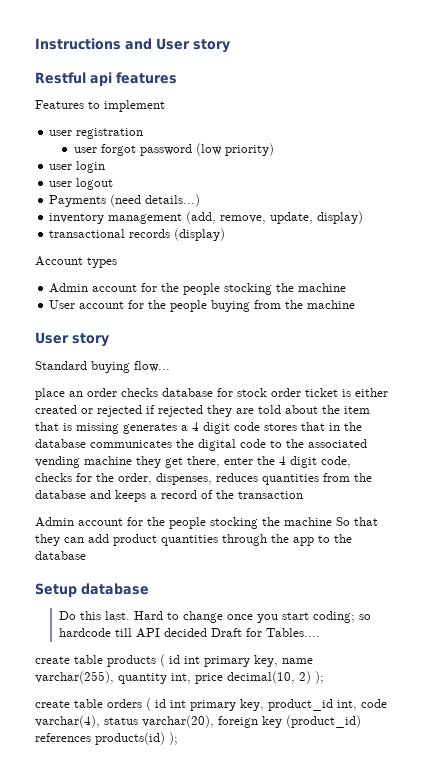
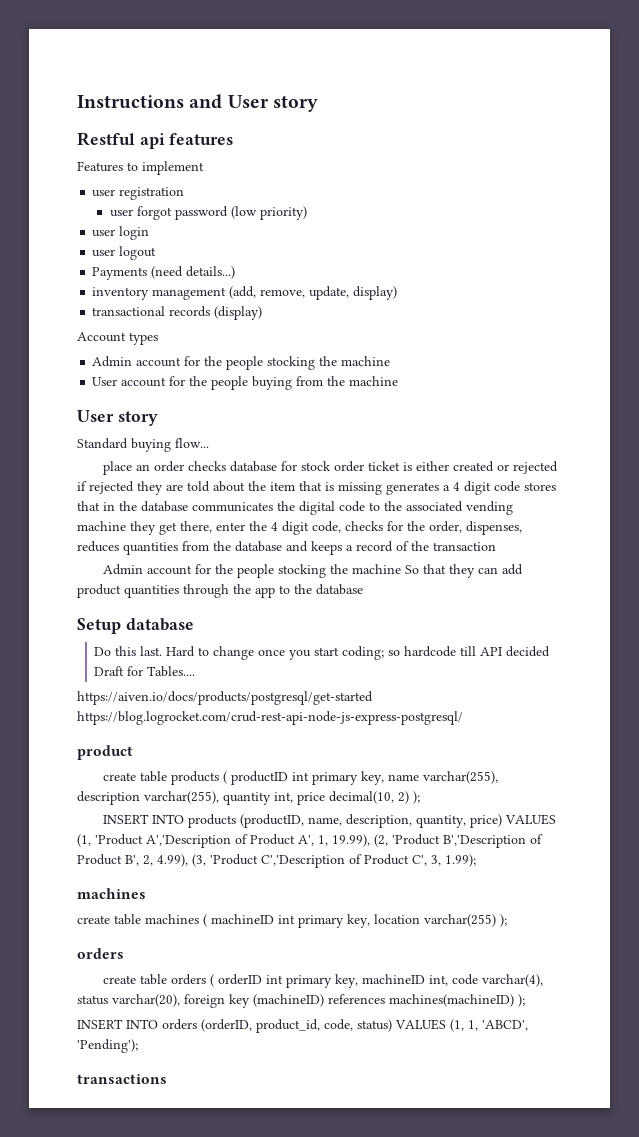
+ https://aiven.io/docs/products/postgresql/get-started https://blog.logrocket.com/crud-rest-api-node-js-express-postgresql/
+ product
- create table products ( id int primary key, name varchar(255), quantity int, price decimal(10, 2) );
+ create table products ( productID int primary key, name varchar(255), description varchar(255), quantity int, price decimal(10, 2) );
+ INSERT INTO products (productID, name, description, quantity, price) VALUES (1, 'Product A','Description of Product A', 1, 19.99), (2, 'Product B','Description of Product B', 2, 4.99), (3, 'Product C','Description of Product C', 3, 1.99);
+ machines
+ create table machines ( machineID int primary key, location varchar(255) );
+ orders
- create table orders ( id int primary key, product_id int, code varchar(4), status varchar(20), foreign key (product_id) references products(id) );
+ create table orders ( orderID int primary key, machineID int, code varchar(4), status varchar(20), foreign key (machineID) references machines(machineID) );
+ INSERT INTO orders (orderID, product_id, code, status) VALUES (1, 1, 'ABCD', 'Pending');
+ transactions

